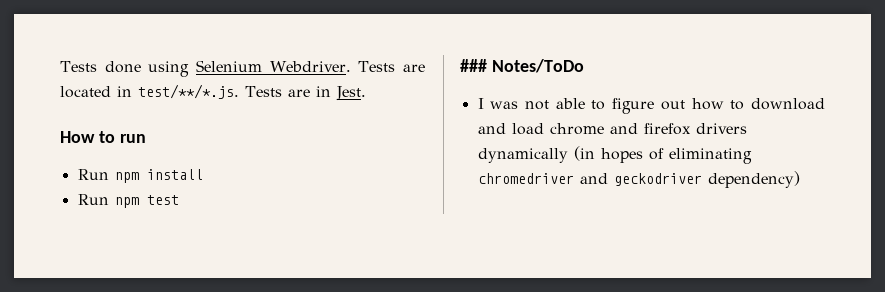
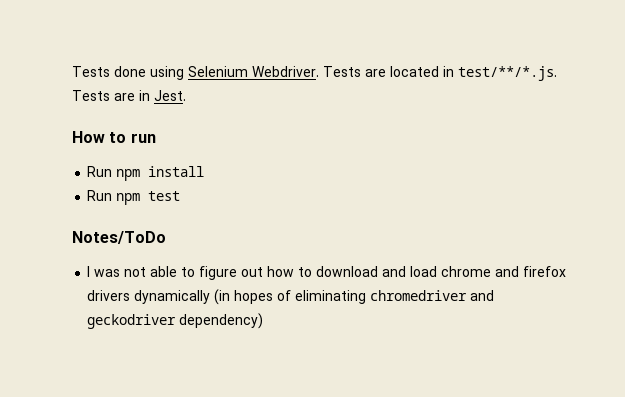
- ### Notes/ToDo
+ Notes/ToDo

